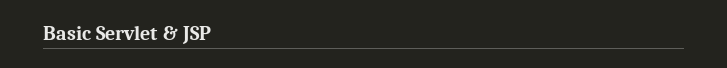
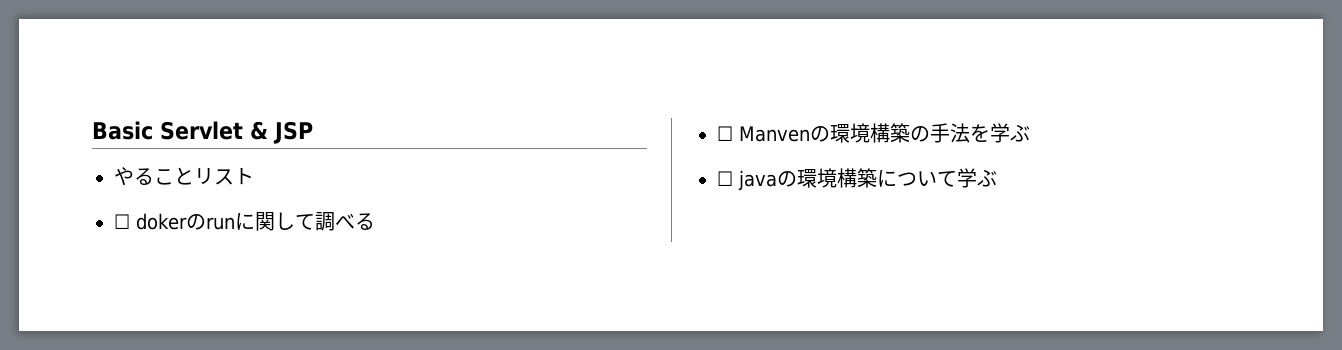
+ やることリスト
+ ☐ dokerのrunに関して調べる
+ ☐ Manvenの環境構築の手法を学ぶ
+ ☐ javaの環境構築について学ぶ

